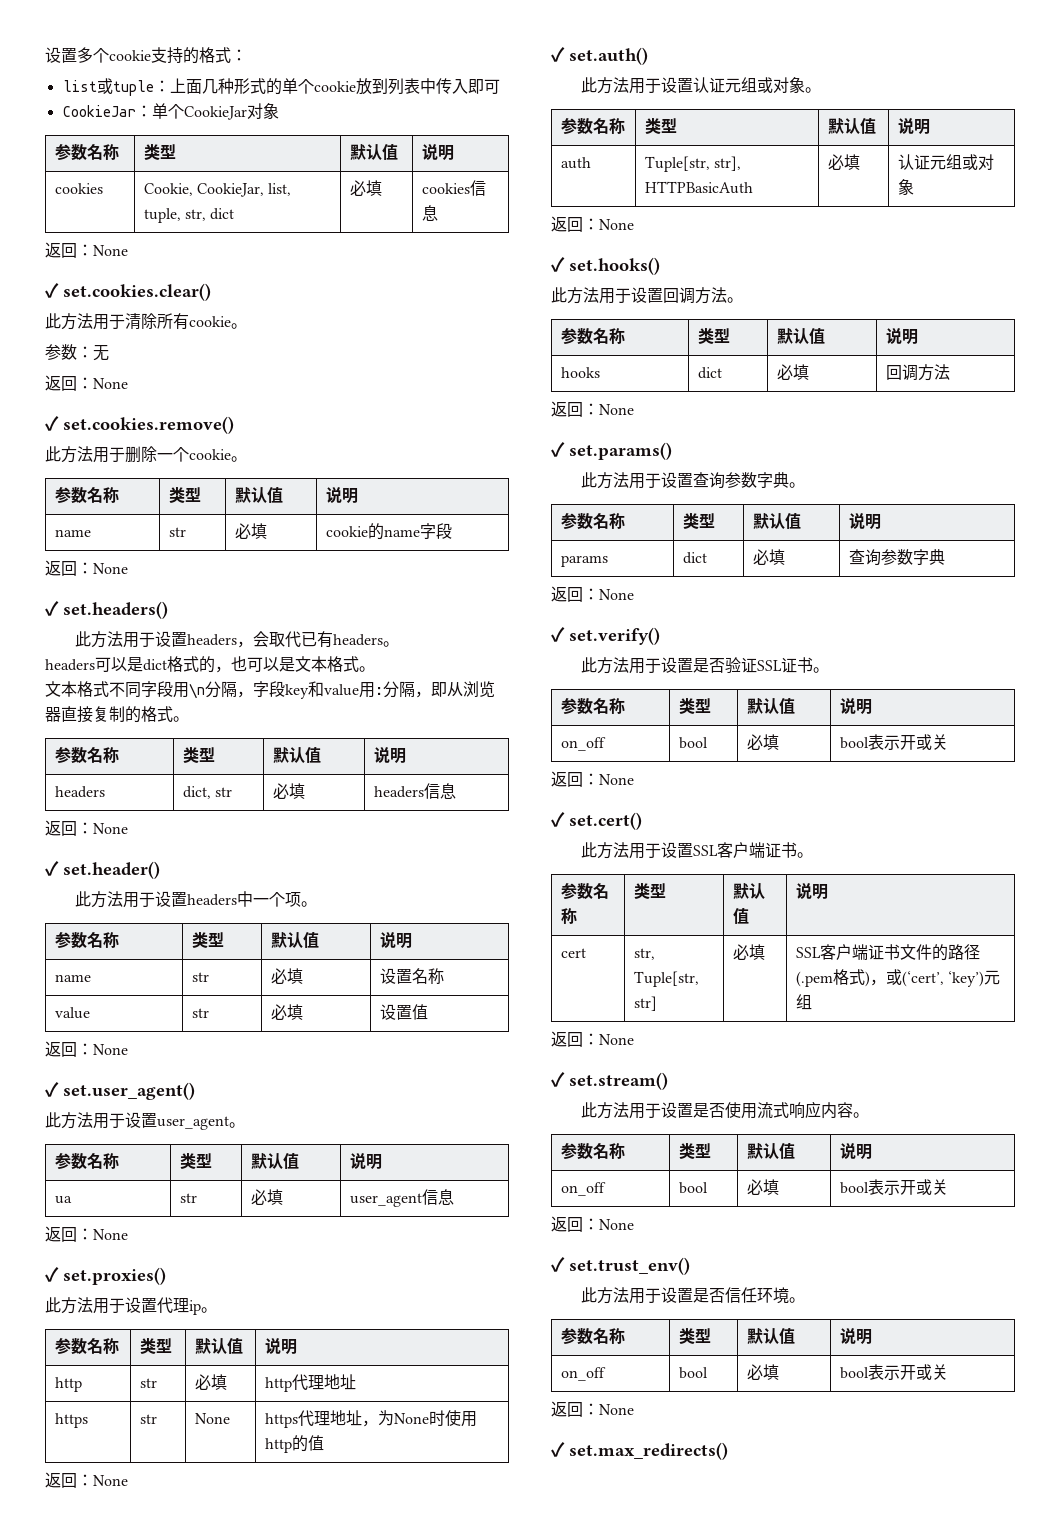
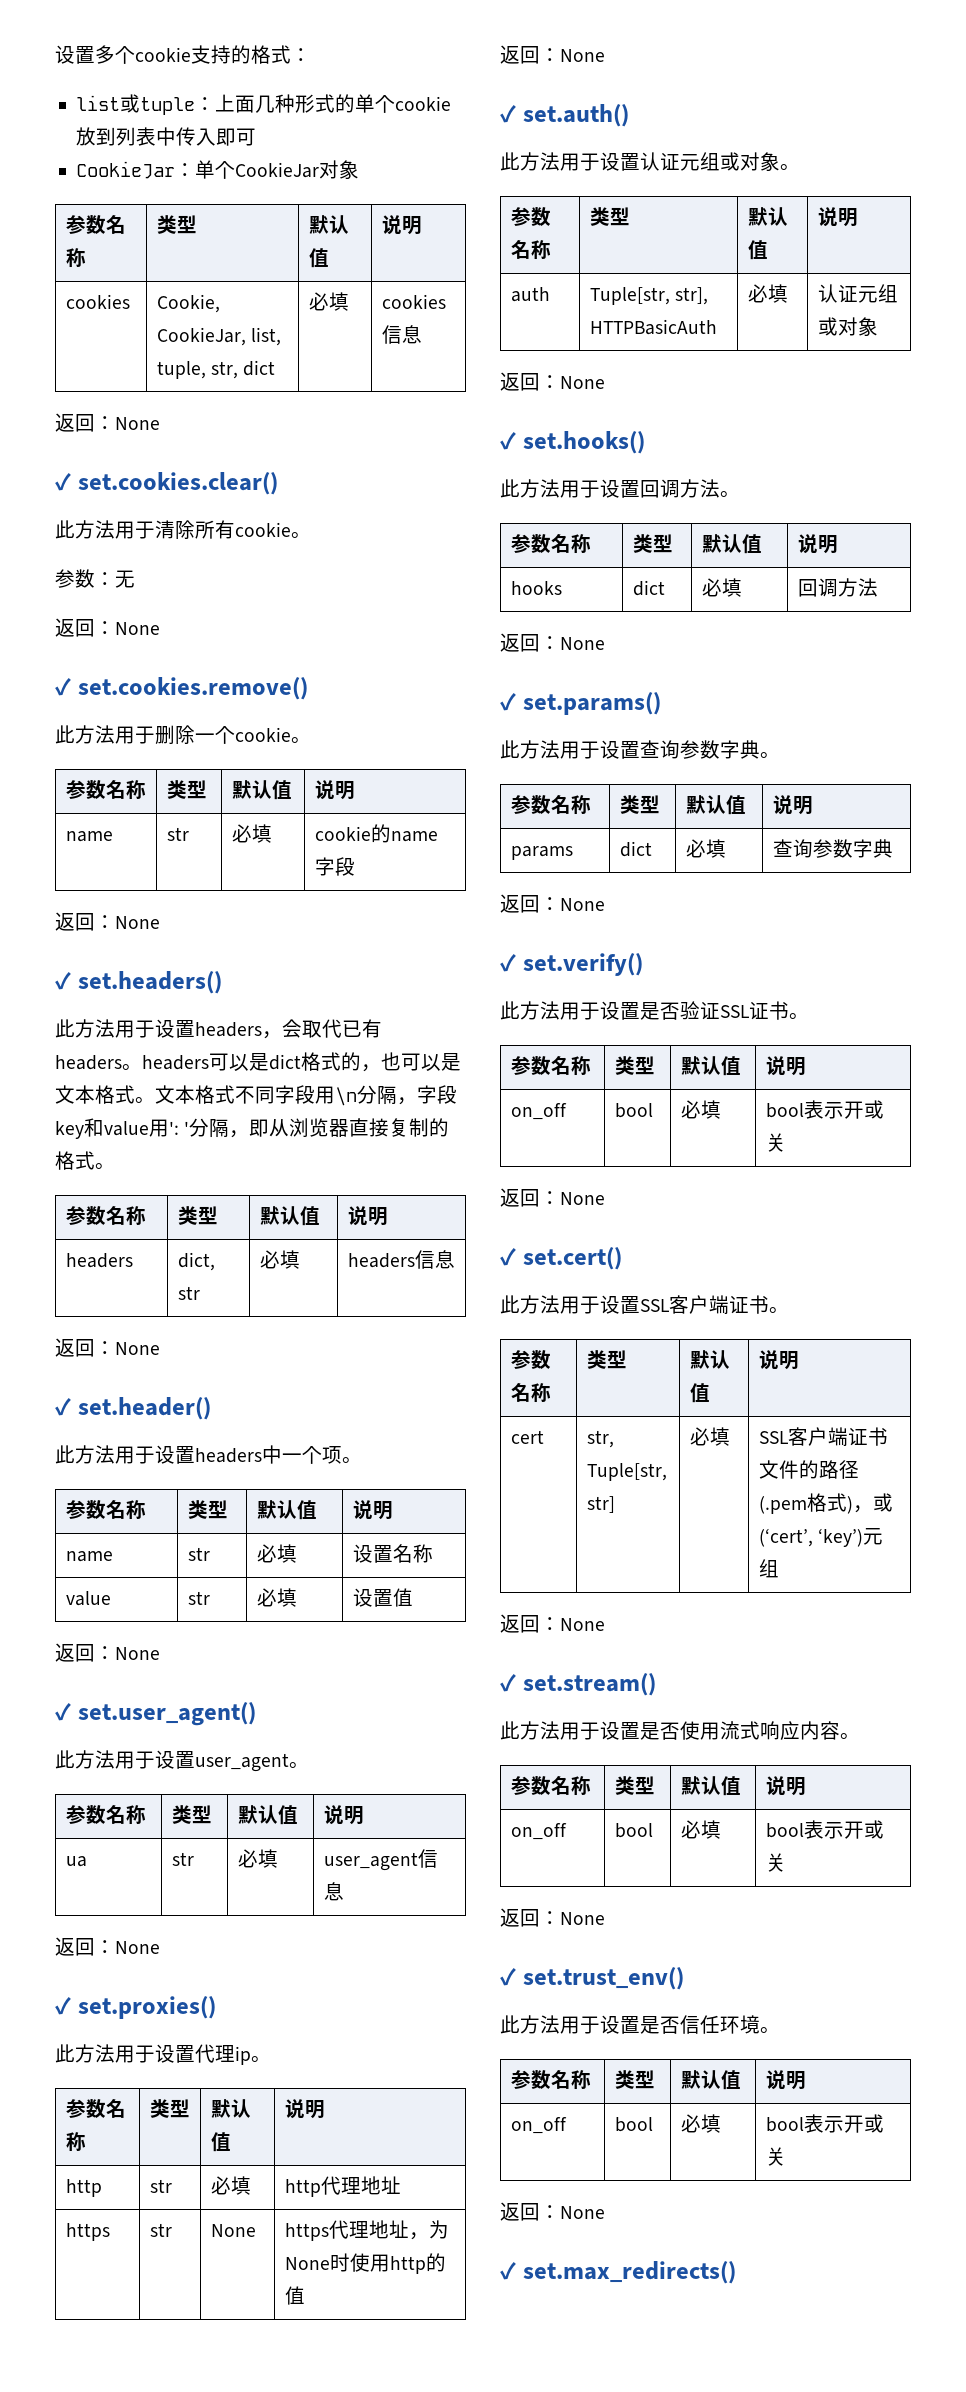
- 此方法用于设置headers，会取代已有headers。
- headers可以是dict格式的，也可以是文本格式。
- 文本格式不同字段用\n分隔，字段key和value用:分隔，即从浏览器直接复制的格式。
+ 此方法用于设置headers，会取代已有headers。headers可以是dict格式的，也可以是文本格式。文本格式不同字段用\n分隔，字段key和value用': '分隔，即从浏览器直接复制的格式。

